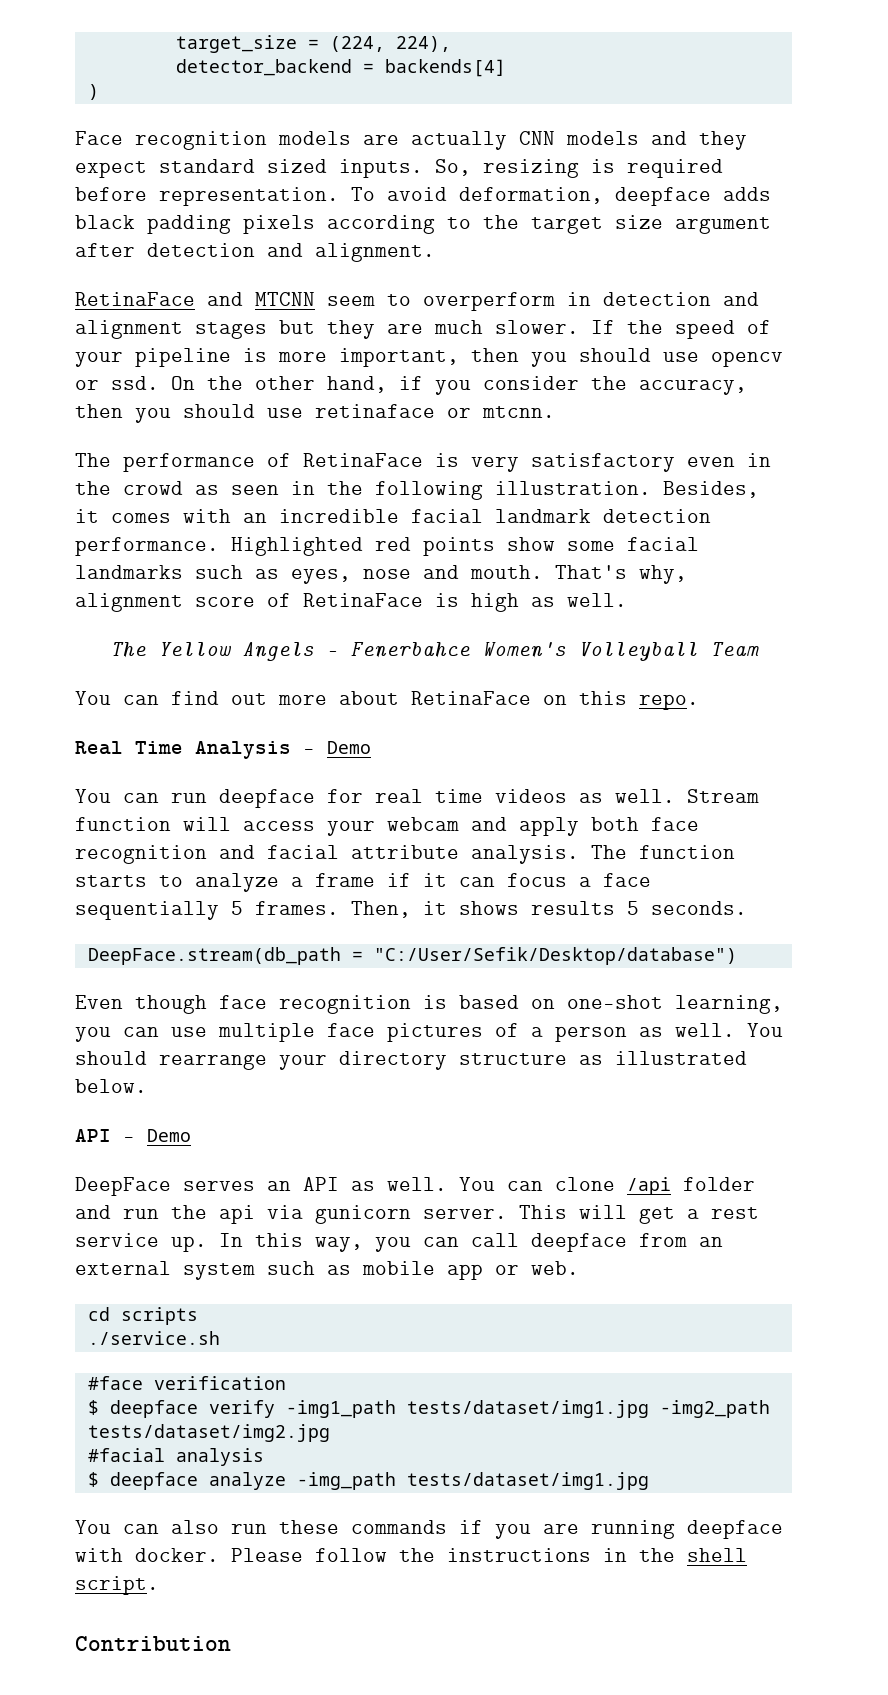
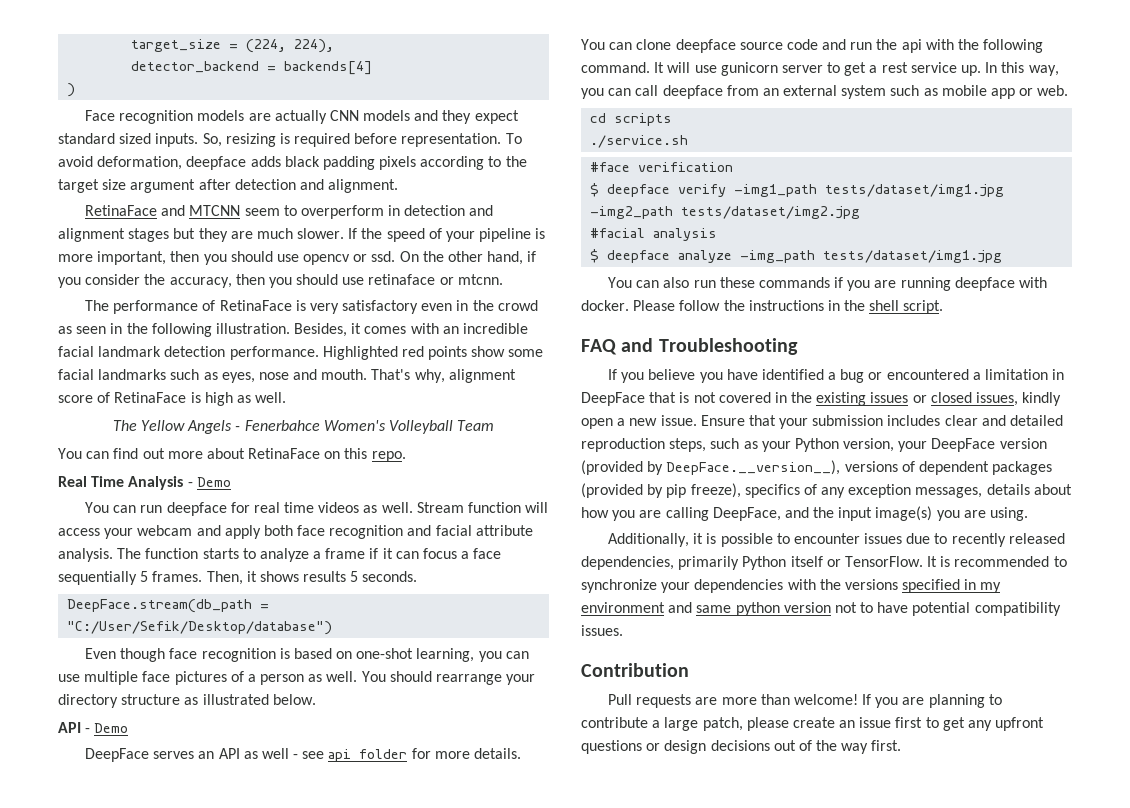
- DeepFace serves an API as well. You can clone /api folder and run the api via gunicorn server. This will get a rest service up.
+ DeepFace serves an API as well - see api folder for more details. You can clone deepface source code and run the api with the following command. It will use gunicorn server to get a rest service up.
+ FAQ and Troubleshooting
+ If you believe you have identified a bug or encountered a limitation in DeepFace that is not covered in the existing issues or closed issues, kindly open a new issue. Ensure that your submission includes clear and detailed reproduction steps, such as your Python version, your DeepFace version (provided by DeepFace.__version__), versions of dependent packages (provided by pip freeze), specifics of any exception messages, details about how you are calling DeepFace, and the input image(s) you are using.
+ Additionally, it is possible to encounter issues due to recently released dependencies, primarily Python itself or TensorFlow. It is recommended to synchronize your dependencies with the versions specified in my environment and same python version not to have potential compatibility issues.
  Contribution
+ Pull requests are more than welcome! If you are planning to contribute a large patch, please create an issue first to get any upfront questions or design decisions out of the way first.

